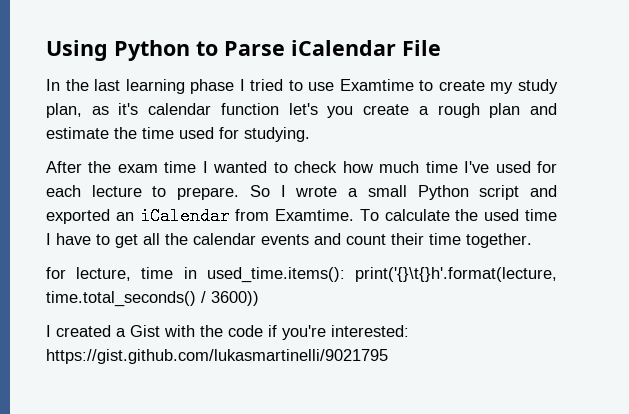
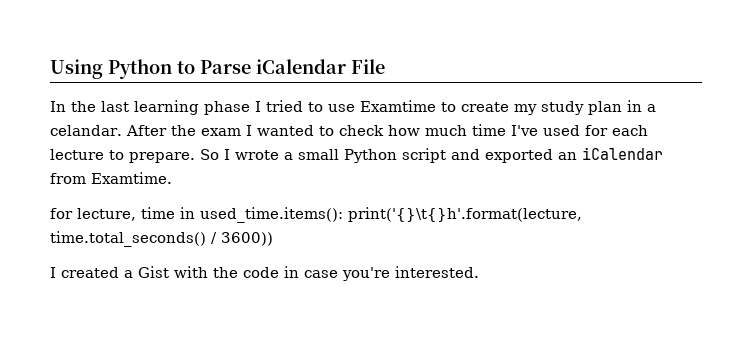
- In the last learning phase I tried to use Examtime to create my study plan, as it's calendar function let's you create a rough plan and estimate the time used for studying.
- After the exam time I wanted to check how much time I've used for each lecture to prepare.
+ In the last learning phase I tried to use Examtime to create my study plan in a celandar. After the exam I wanted to check how much time I've used for each lecture to prepare.
- To calculate the used time I have to get all the calendar events and count their time together.
- I created a Gist with the code if you're interested: https://gist.github.com/lukasmartinelli/9021795
+ I created a Gist with the code in case you're interested.

